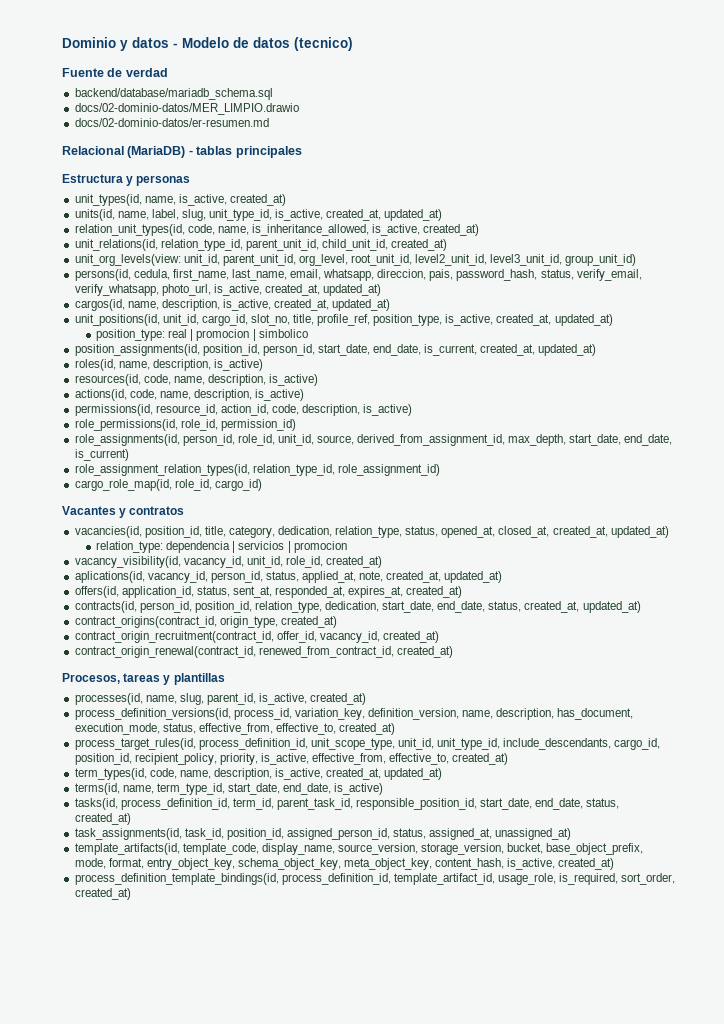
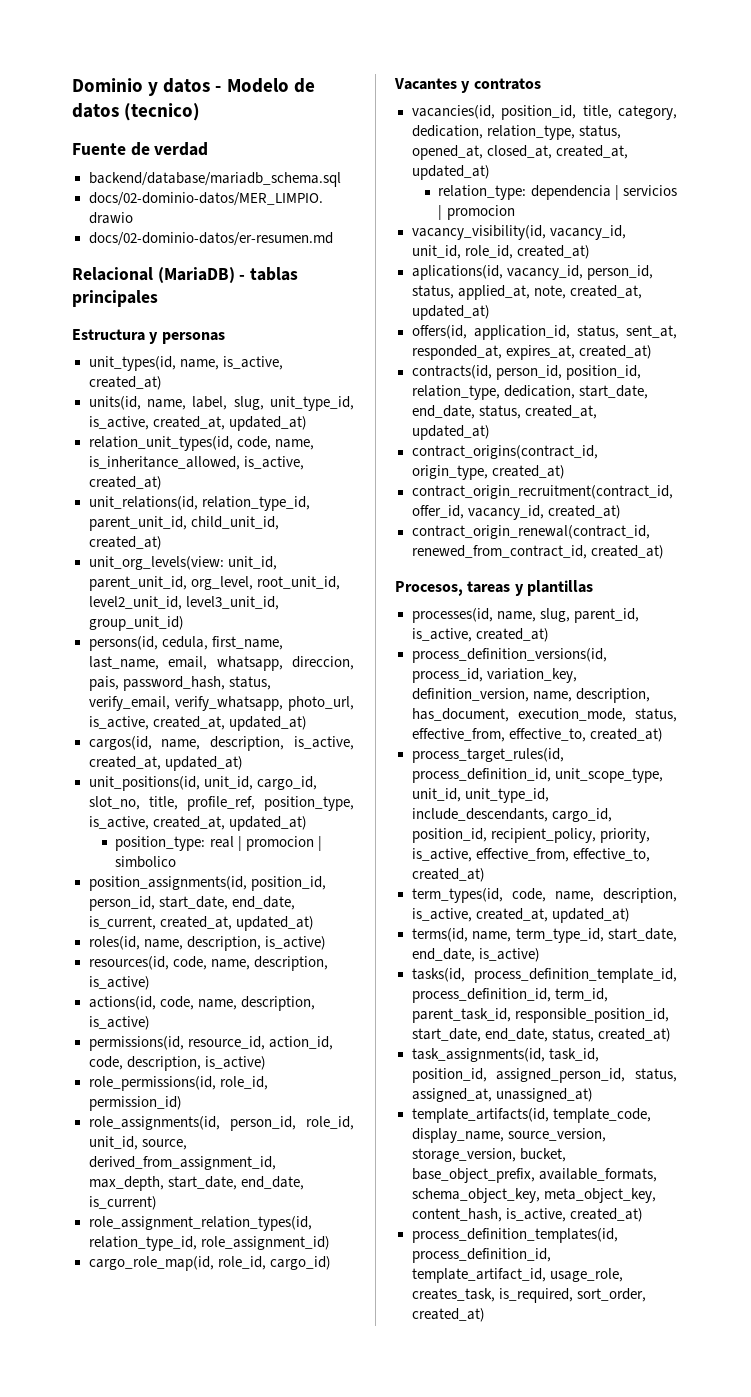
- tasks(id, process_definition_id, term_id, parent_task_id, responsible_position_id, start_date, end_date, status, created_at)
+ tasks(id, process_definition_template_id, process_definition_id, term_id, parent_task_id, responsible_position_id, start_date, end_date, status, created_at)
- template_artifacts(id, template_code, display_name, source_version, storage_version, bucket, base_object_prefix, mode, format, entry_object_key, schema_object_key, meta_object_key, content_hash, is_active, created_at)
+ template_artifacts(id, template_code, display_name, source_version, storage_version, bucket, base_object_prefix, available_formats, schema_object_key, meta_object_key, content_hash, is_active, created_at)
- process_definition_template_bindings(id, process_definition_id, template_artifact_id, usage_role, is_required, sort_order, created_at)
+ process_definition_templates(id, process_definition_id, template_artifact_id, usage_role, creates_task, is_required, sort_order, created_at)

